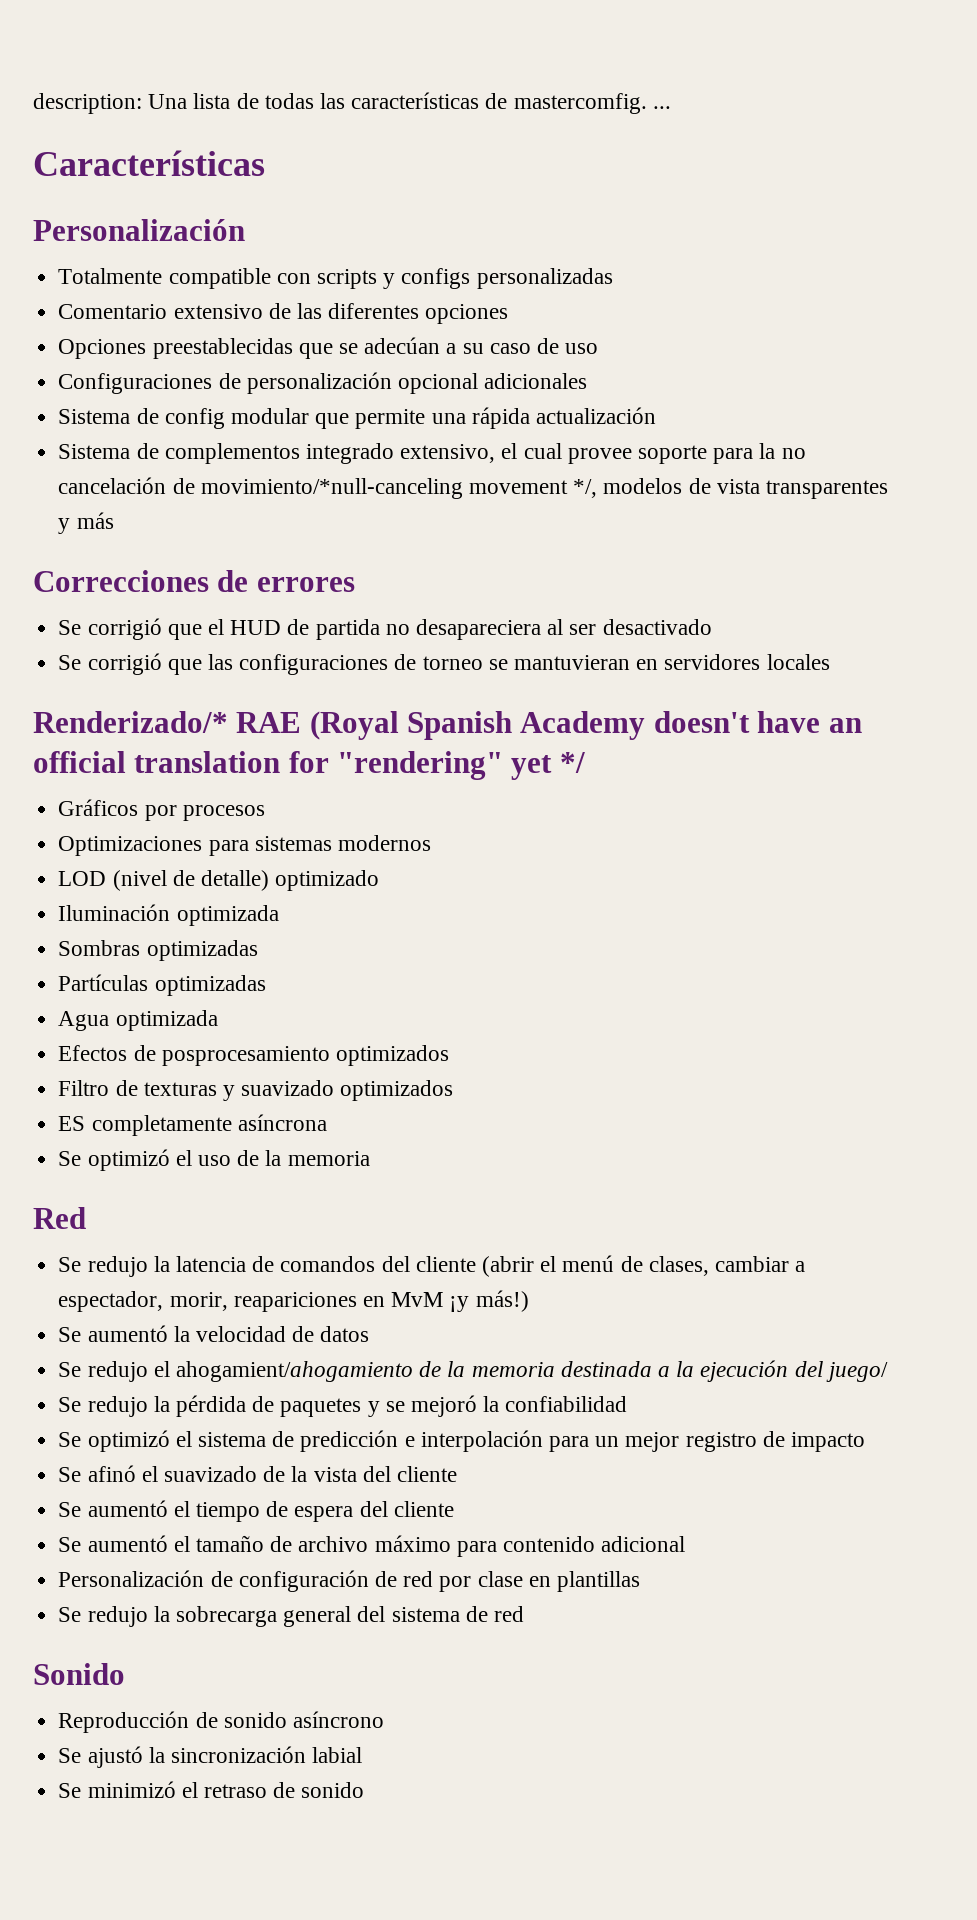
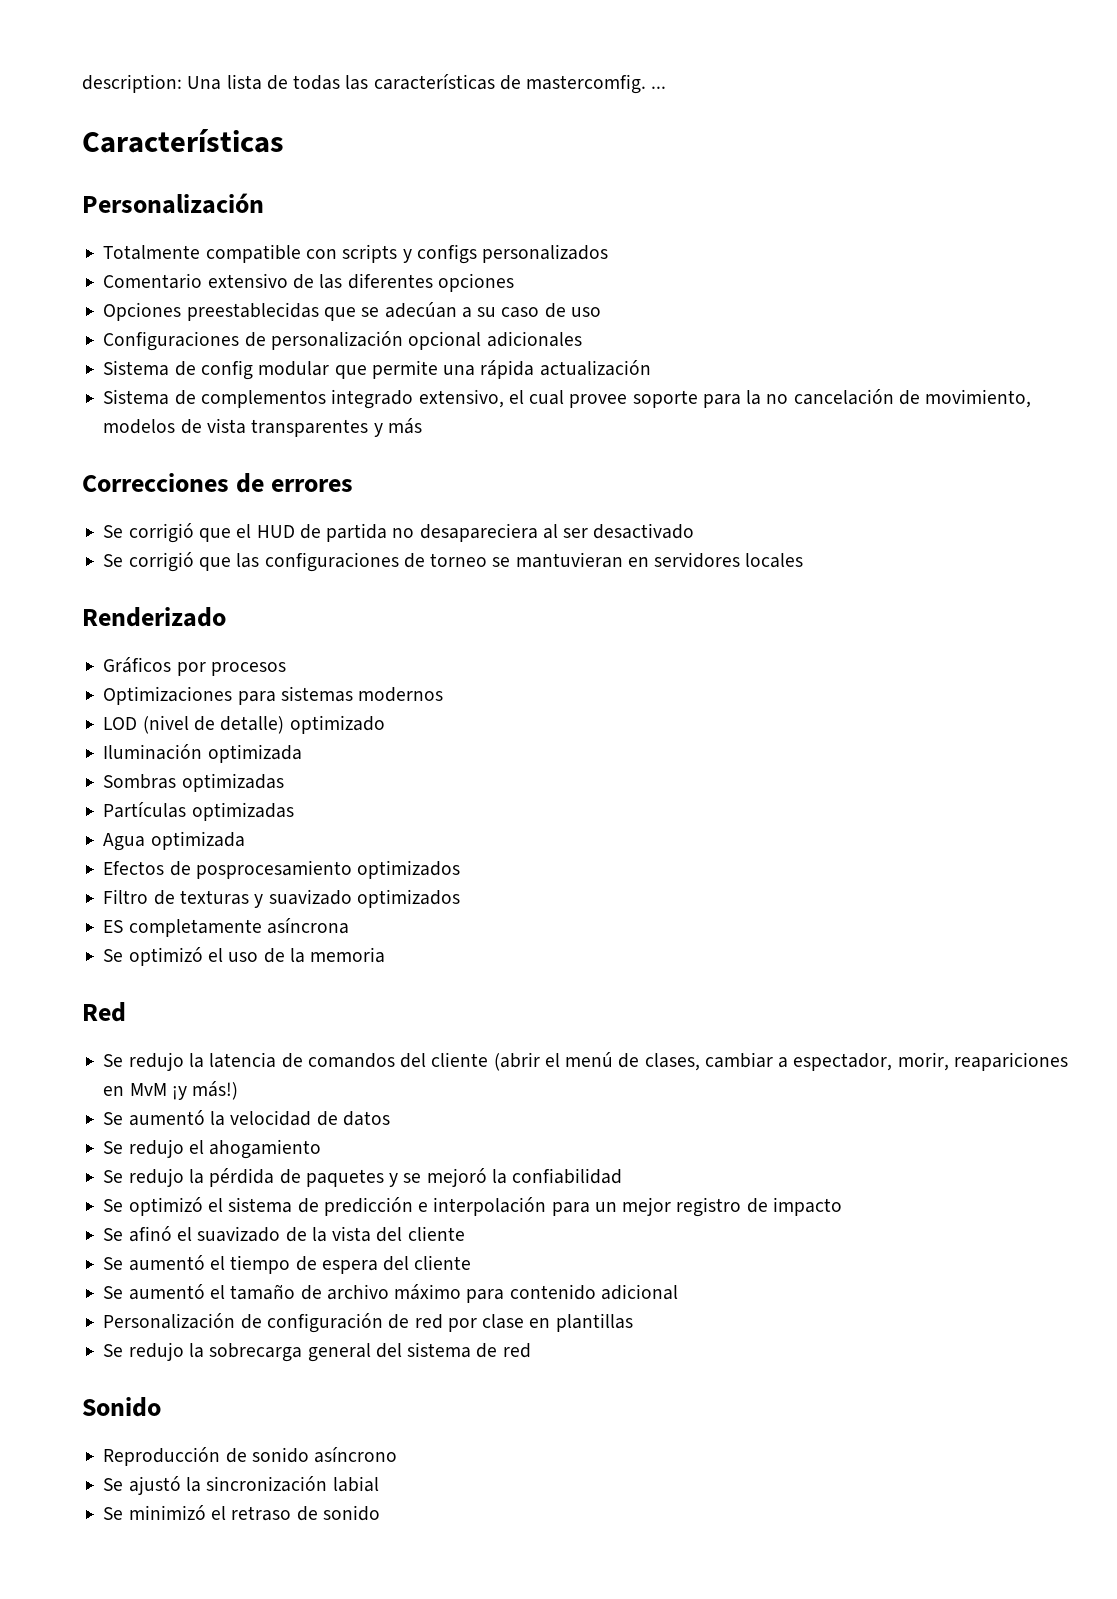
- Totalmente compatible con scripts y configs personalizadas
+ Totalmente compatible con scripts y configs personalizados
- Sistema de complementos integrado extensivo, el cual provee soporte para la no cancelación de movimiento/*null-canceling movement */, modelos de vista transparentes y más
+ Sistema de complementos integrado extensivo, el cual provee soporte para la no cancelación de movimiento, modelos de vista transparentes y más
- Renderizado/* RAE (Royal Spanish Academy doesn't have an official translation for "rendering" yet */
+ Renderizado
- Se redujo el ahogamient/ahogamiento de la memoria destinada a la ejecución del juego/
+ Se redujo el ahogamiento

